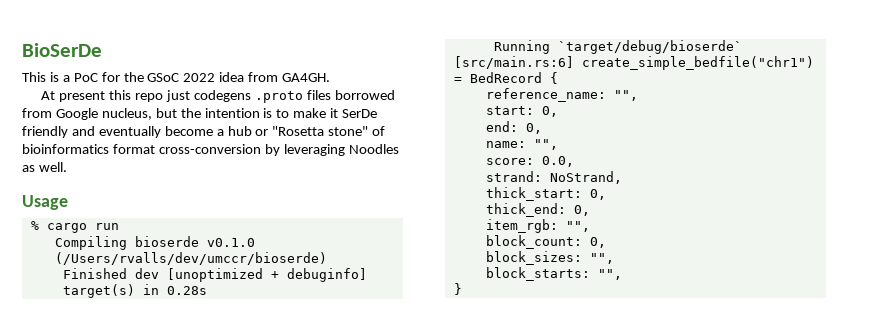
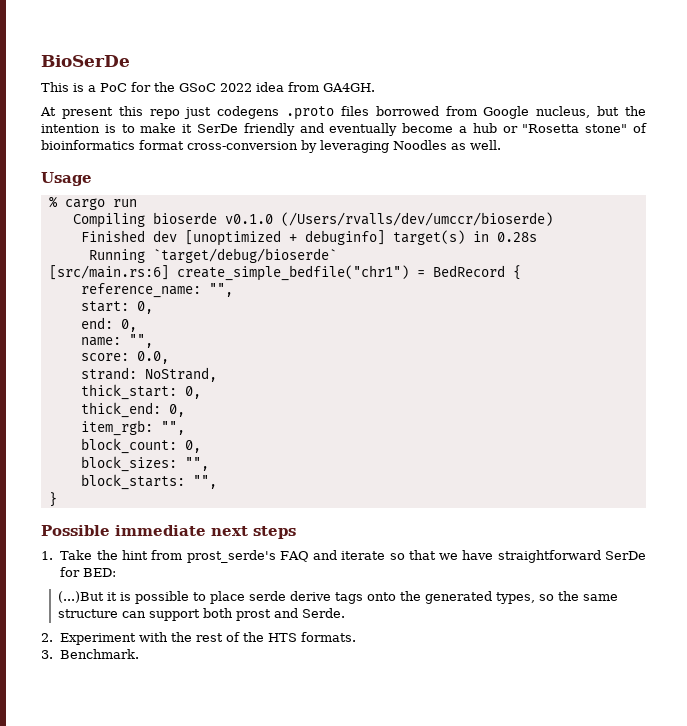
+ Possible immediate next steps
+ 1. Take the hint from prost_serde's FAQ and iterate so that we have straightforward SerDe for BED:
+ (...)But it is possible to place serde derive tags onto the generated types, so the same structure can support both prost and Serde.
+ 2. Experiment with the rest of the HTS formats.
+ 3. Benchmark.

